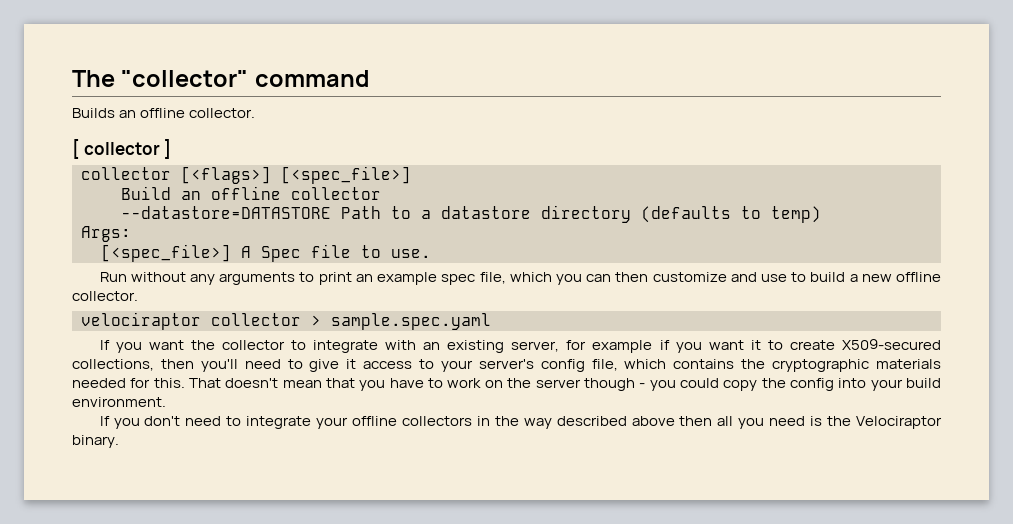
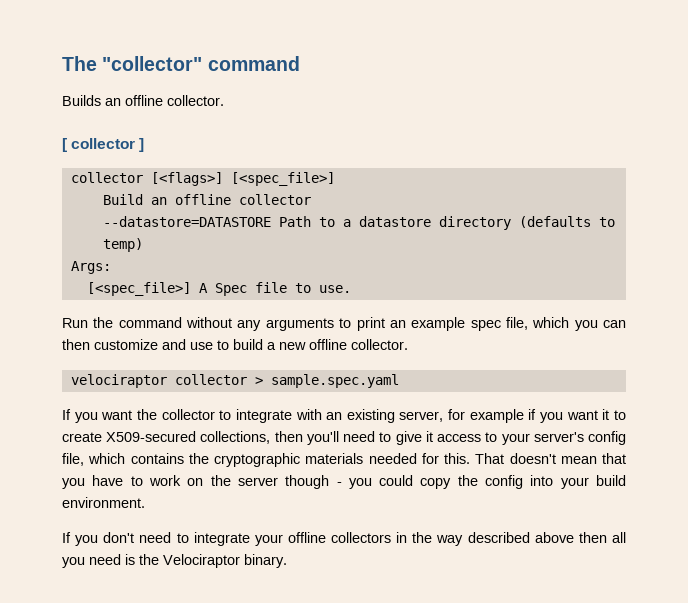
- Run without any arguments to print an example spec file, which you can then customize and use to build a new offline collector.
+ Run the command without any arguments to print an example spec file, which you can then customize and use to build a new offline collector.

